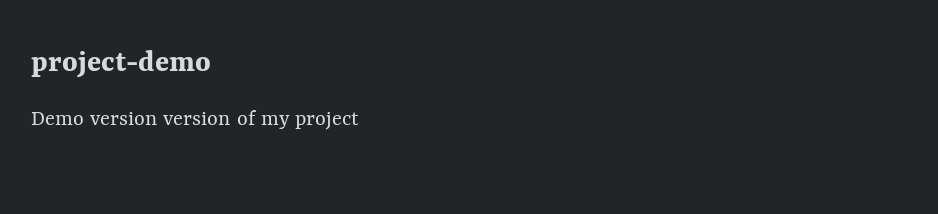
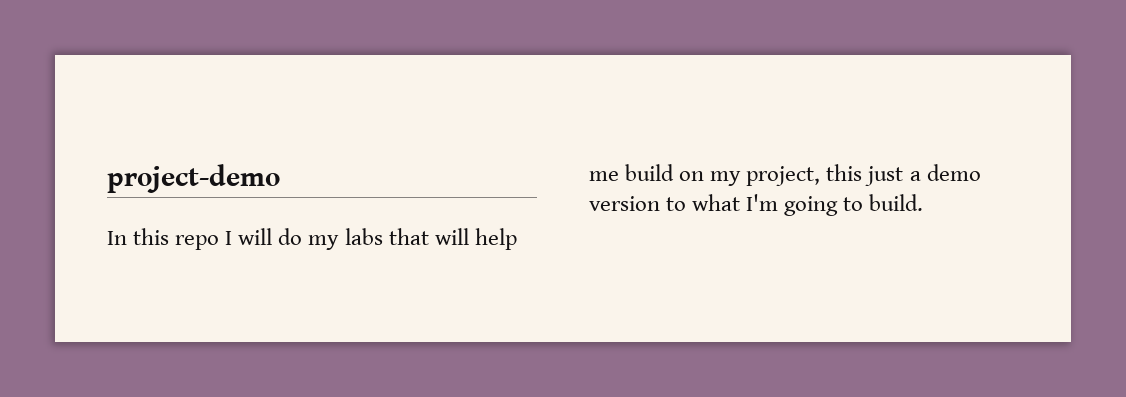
- Demo version version of my project
+ In this repo I will do my labs that will help me build on my project, this just a demo version to what I'm going to build.

